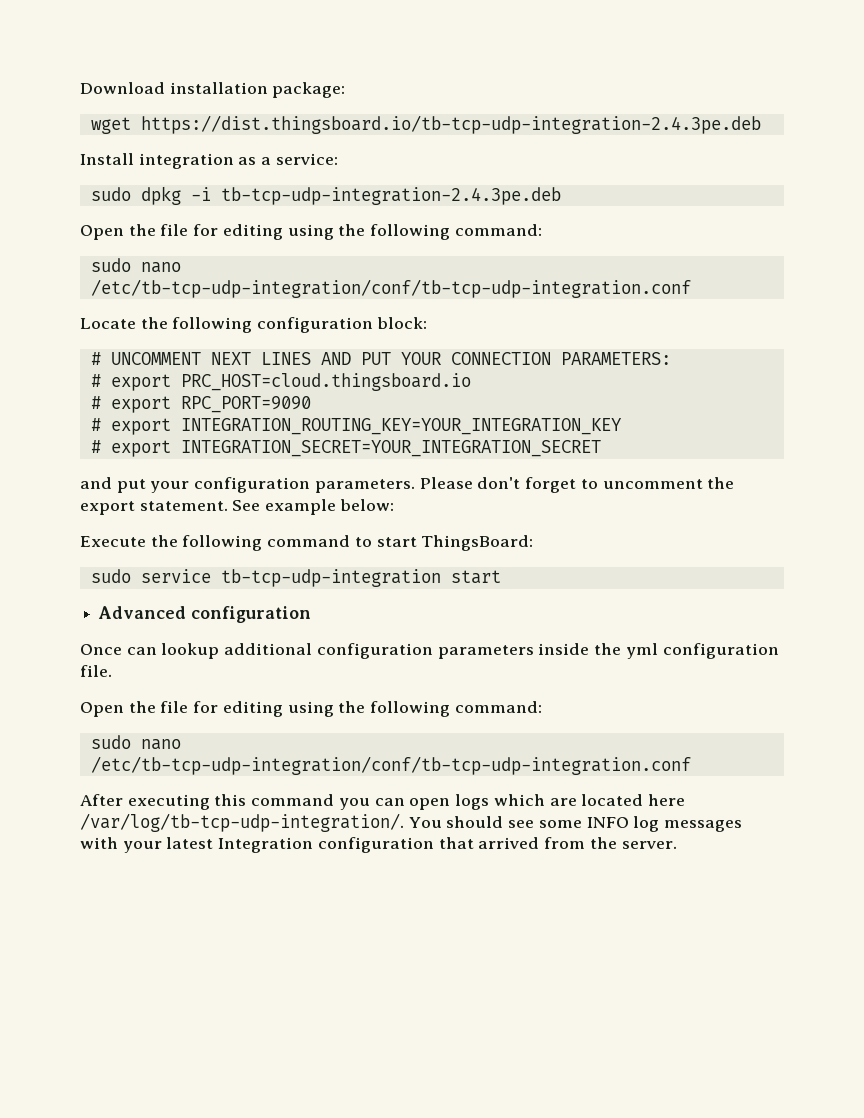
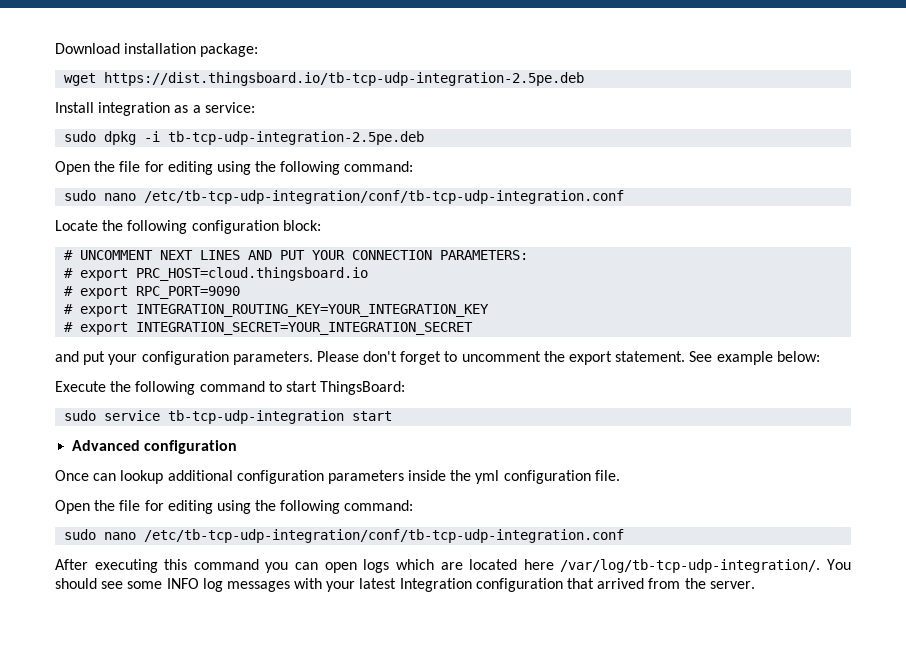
- wget https://dist.thingsboard.io/tb-tcp-udp-integration-2.4.3pe.deb
+ wget https://dist.thingsboard.io/tb-tcp-udp-integration-2.5pe.deb
- sudo dpkg -i tb-tcp-udp-integration-2.4.3pe.deb
+ sudo dpkg -i tb-tcp-udp-integration-2.5pe.deb

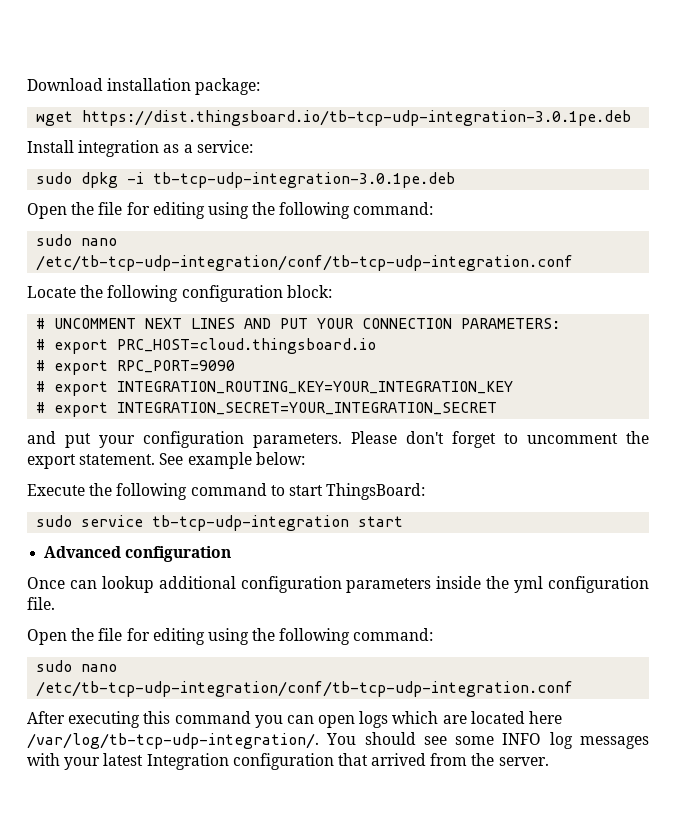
- wget https://dist.thingsboard.io/tb-tcp-udp-integration-2.5pe.deb
+ wget https://dist.thingsboard.io/tb-tcp-udp-integration-3.0.1pe.deb
- sudo dpkg -i tb-tcp-udp-integration-2.5pe.deb
+ sudo dpkg -i tb-tcp-udp-integration-3.0.1pe.deb

